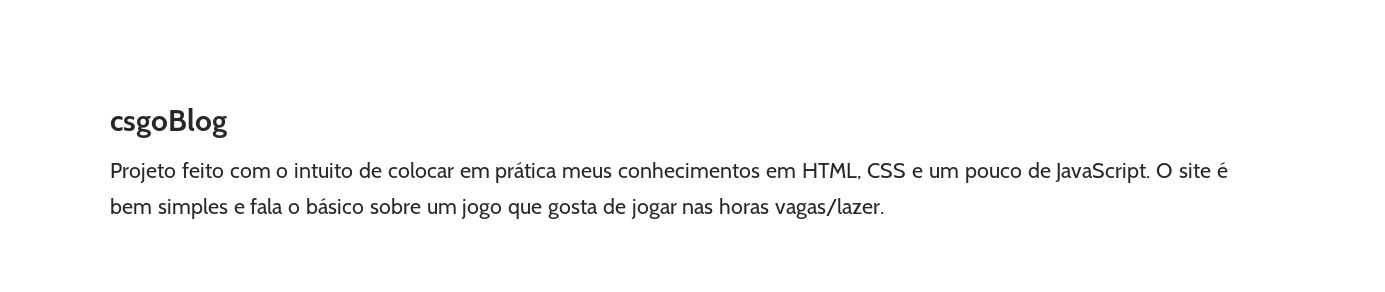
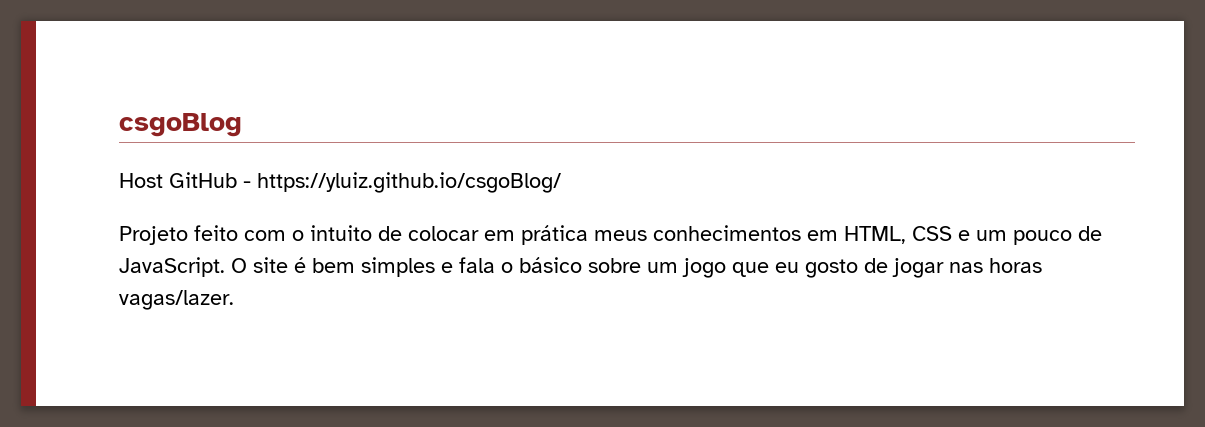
+ Host GitHub - https://yluiz.github.io/csgoBlog/
- O site é bem simples e fala o básico sobre um jogo que gosta de jogar nas horas vagas/lazer.
+ O site é bem simples e fala o básico sobre um jogo que eu gosto de jogar nas horas vagas/lazer.

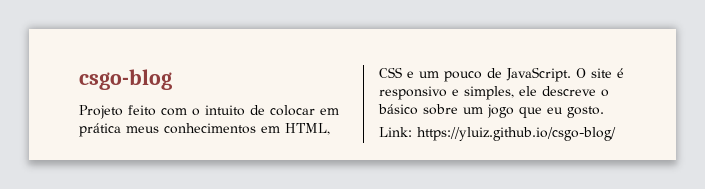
- csgoBlog
- Host GitHub - https://yluiz.github.io/csgoBlog/
+ csgo-blog
- O site é bem simples e fala o básico sobre um jogo que eu gosto de jogar nas horas vagas/lazer.
+ O site é responsivo e simples, ele descreve o básico sobre um jogo que eu gosto.
+ Link: https://yluiz.github.io/csgo-blog/

